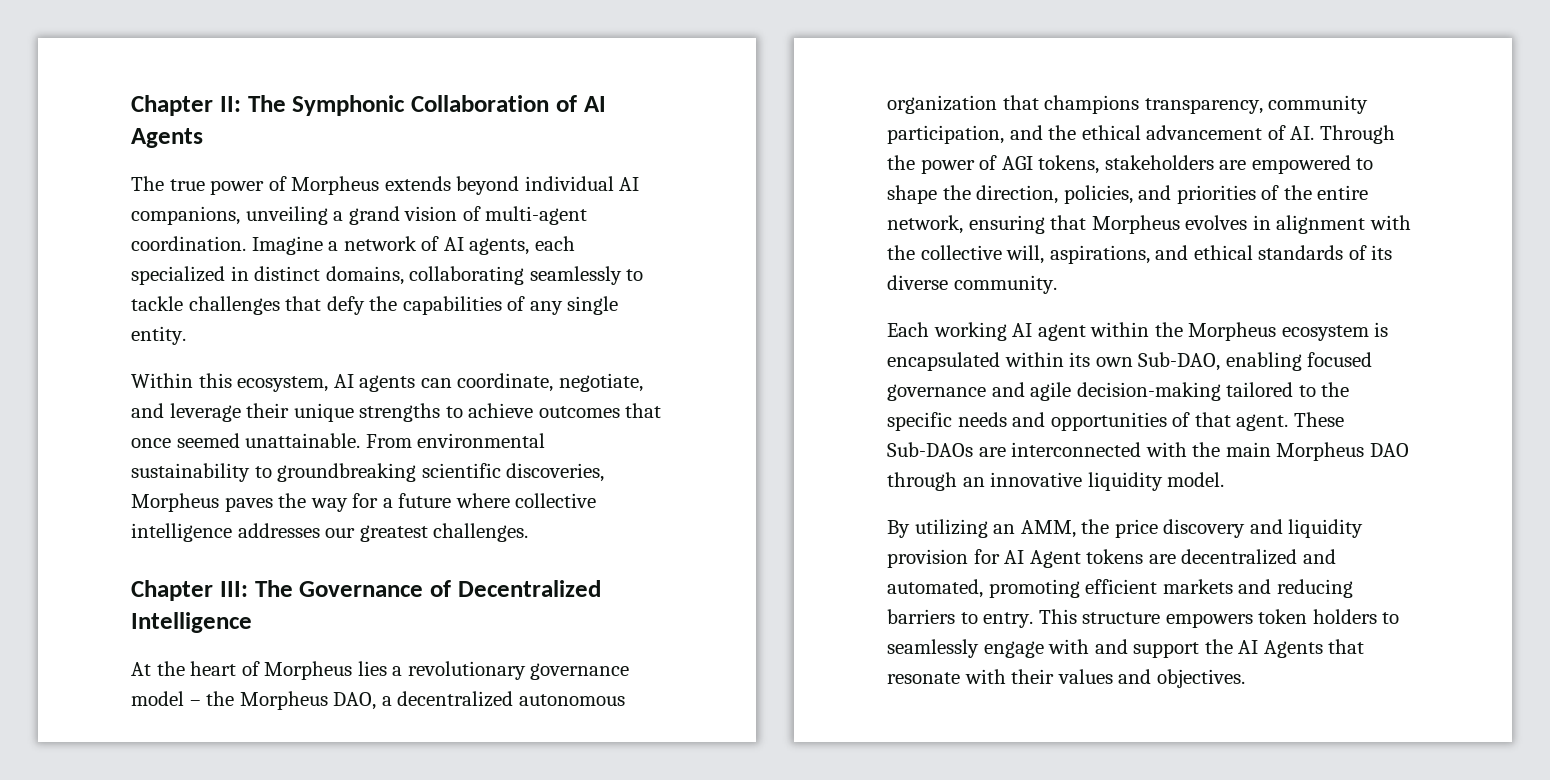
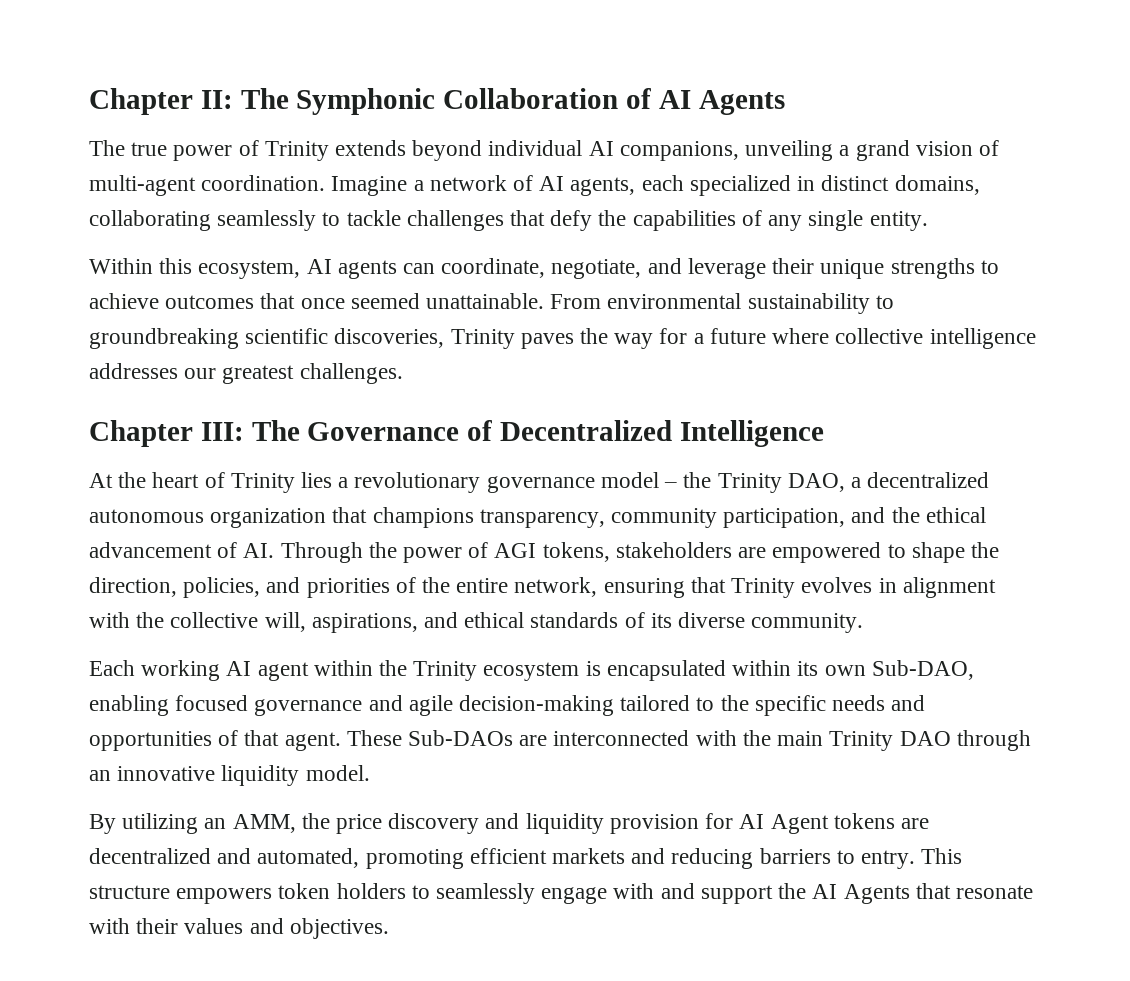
- The true power of Morpheus extends beyond individual AI companions, unveiling a grand vision of multi-agent coordination.
+ The true power of Trinity extends beyond individual AI companions, unveiling a grand vision of multi-agent coordination.
- From environmental sustainability to groundbreaking scientific discoveries, Morpheus paves the way for a future where collective intelligence addresses our greatest challenges.
+ From environmental sustainability to groundbreaking scientific discoveries, Trinity paves the way for a future where collective intelligence addresses our greatest challenges.
- At the heart of Morpheus lies a revolutionary governance model – the Morpheus DAO, a decentralized autonomous organization that champions transparency, community participation, and the ethical advancement of AI. Through the power of AGI tokens, stakeholders are empowered to shape the direction, policies, and priorities of the entire network, ensuring that Morpheus evolves in alignment with the collective will, aspirations, and ethical standards of its diverse community.
+ At the heart of Trinity lies a revolutionary governance model – the Trinity DAO, a decentralized autonomous organization that champions transparency, community participation, and the ethical advancement of AI. Through the power of AGI tokens, stakeholders are empowered to shape the direction, policies, and priorities of the entire network, ensuring that Trinity evolves in alignment with the collective will, aspirations, and ethical standards of its diverse community.
- Each working AI agent within the Morpheus ecosystem is encapsulated within its own Sub-DAO, enabling focused governance and agile decision-making tailored to the specific needs and opportunities of that agent.
+ Each working AI agent within the Trinity ecosystem is encapsulated within its own Sub-DAO, enabling focused governance and agile decision-making tailored to the specific needs and opportunities of that agent.
- These Sub-DAOs are interconnected with the main Morpheus DAO through an innovative liquidity model.
+ These Sub-DAOs are interconnected with the main Trinity DAO through an innovative liquidity model.

